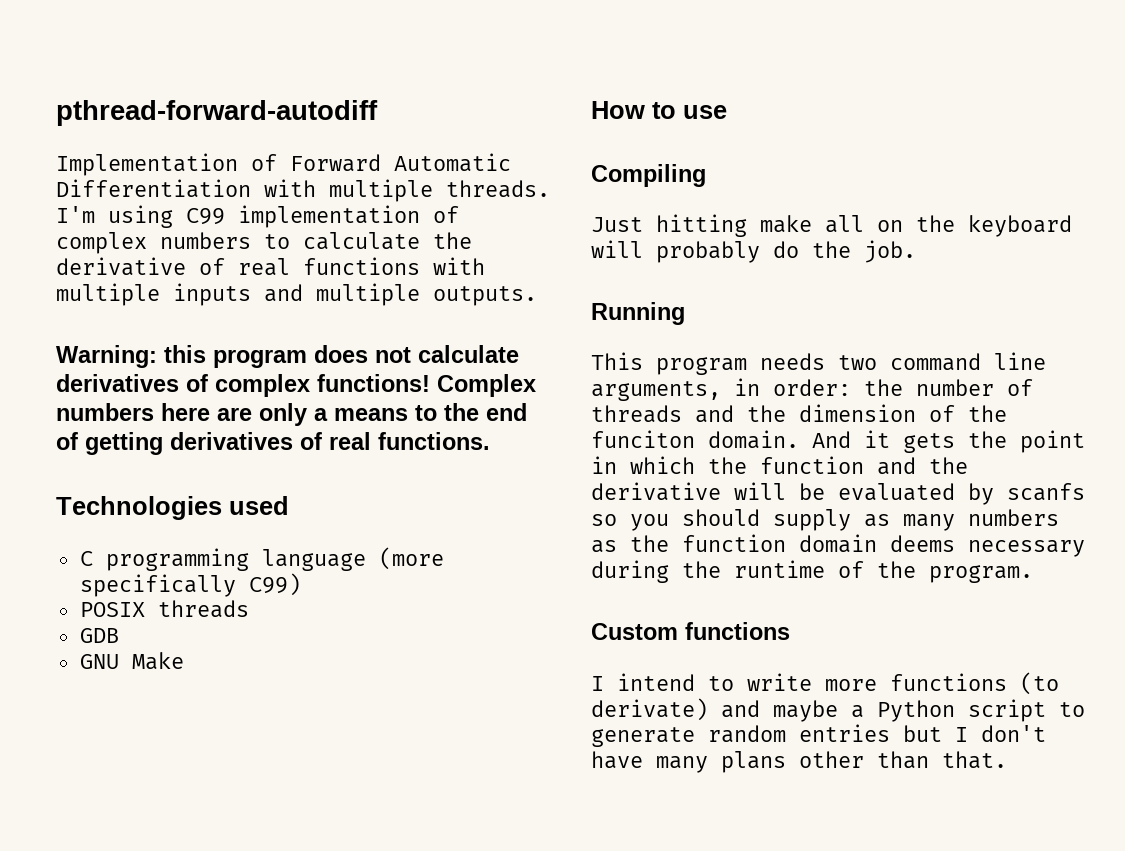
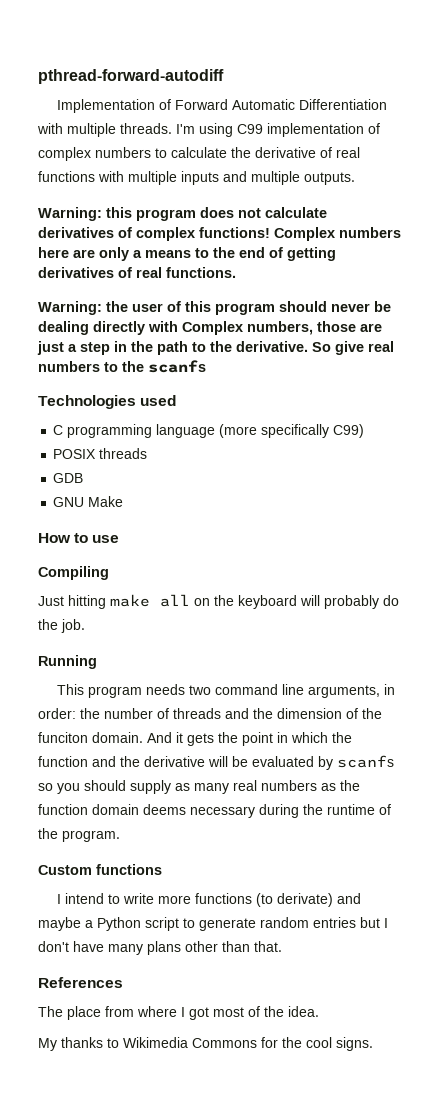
+ Warning: the user of this program should never be dealing directly with Complex numbers, those are just a step in the path to the derivative. So give real numbers to the scanfs
- And it gets the point in which the function and the derivative will be evaluated by scanfs so you should supply as many numbers as the function domain deems necessary during the runtime of the program.
+ And it gets the point in which the function and the derivative will be evaluated by scanfs so you should supply as many real numbers as the function domain deems necessary during the runtime of the program.
+ References
+ The place from where I got most of the idea.
+ My thanks to Wikimedia Commons for the cool signs.

